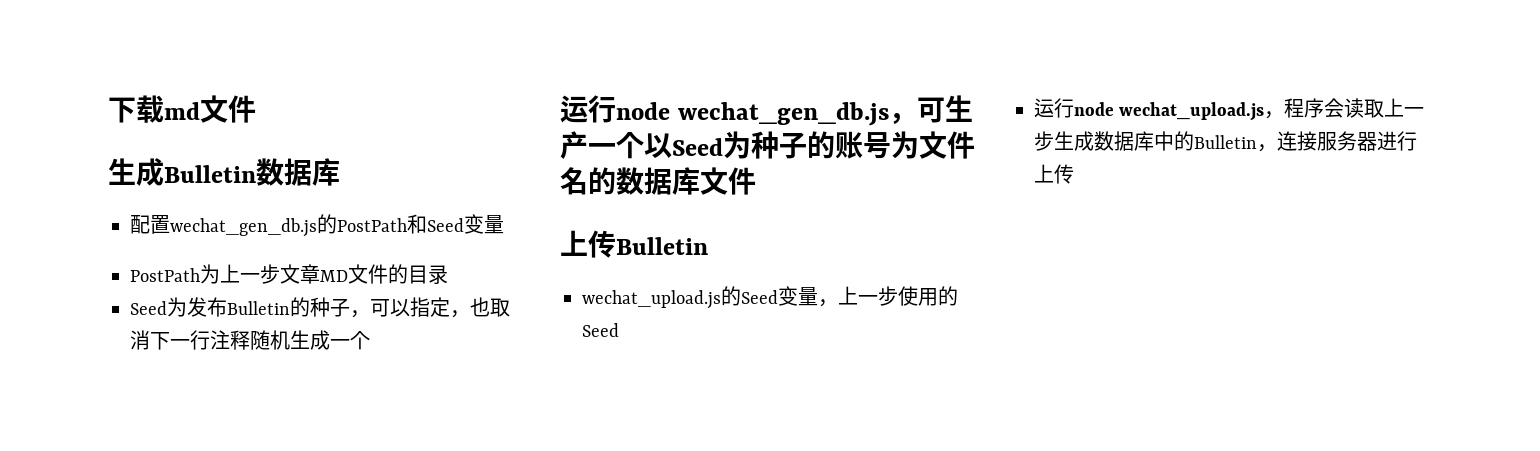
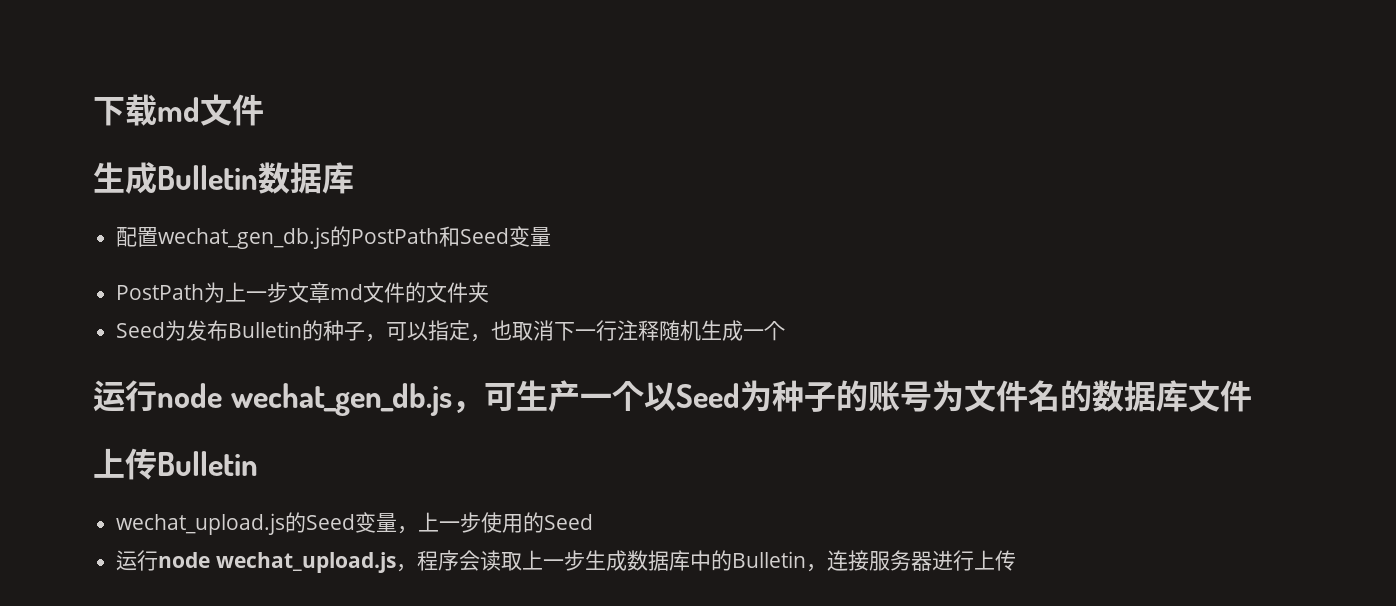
- PostPath为上一步文章MD文件的目录
+ PostPath为上一步文章md文件的文件夹

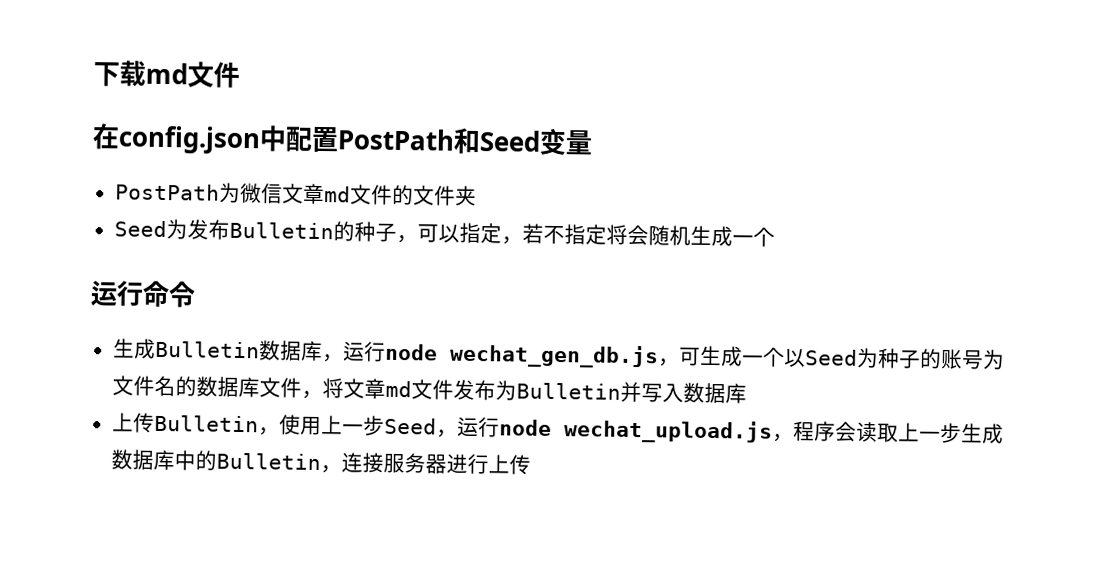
- 生成Bulletin数据库
- 配置wechat_gen_db.js的PostPath和Seed变量
+ 在config.json中配置PostPath和Seed变量
- PostPath为上一步文章md文件的文件夹
+ PostPath为微信文章md文件的文件夹
- Seed为发布Bulletin的种子，可以指定，也取消下一行注释随机生成一个
+ Seed为发布Bulletin的种子，可以指定，若不指定将会随机生成一个
- 运行node wechat_gen_db.js，可生产一个以Seed为种子的账号为文件名的数据库文件
- 上传Bulletin
- wechat_upload.js的Seed变量，上一步使用的Seed
- 运行node wechat_upload.js，程序会读取上一步生成数据库中的Bulletin，连接服务器进行上传
+ 运行命令
+ 生成Bulletin数据库，运行node wechat_gen_db.js，可生成一个以Seed为种子的账号为文件名的数据库文件，将文章md文件发布为Bulletin并写入数据库
+ 上传Bulletin，使用上一步Seed，运行node wechat_upload.js，程序会读取上一步生成数据库中的Bulletin，连接服务器进行上传

